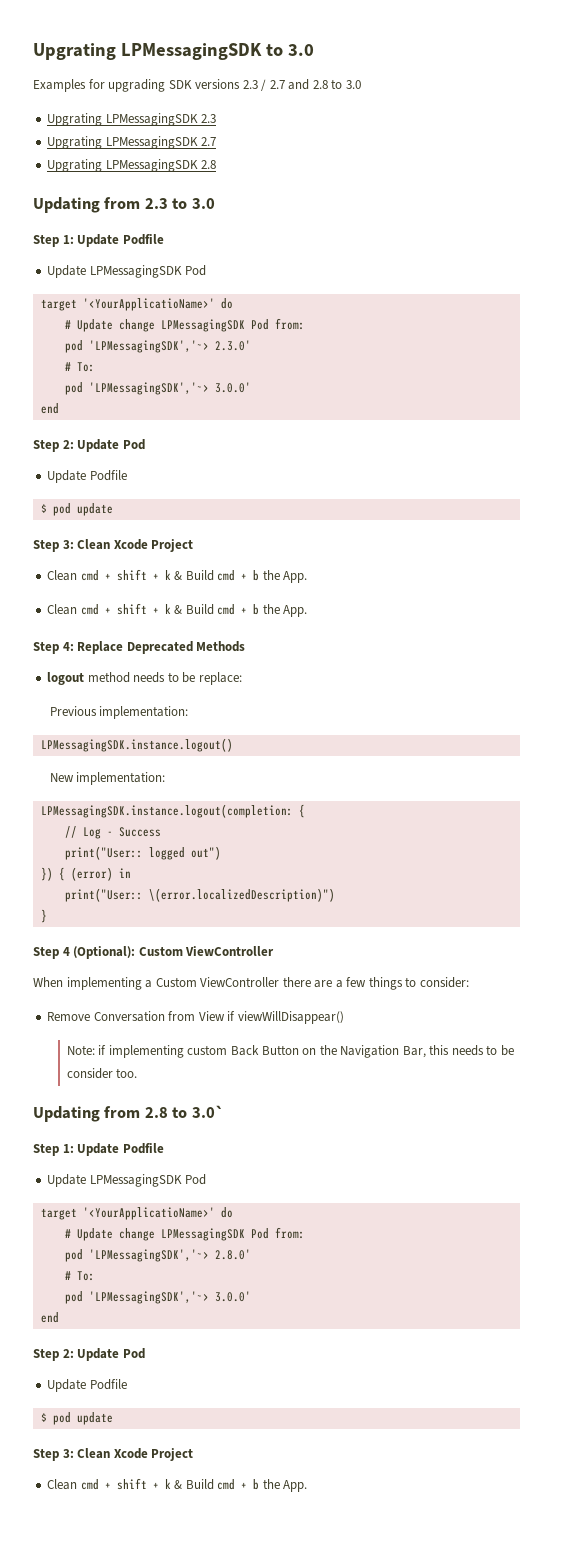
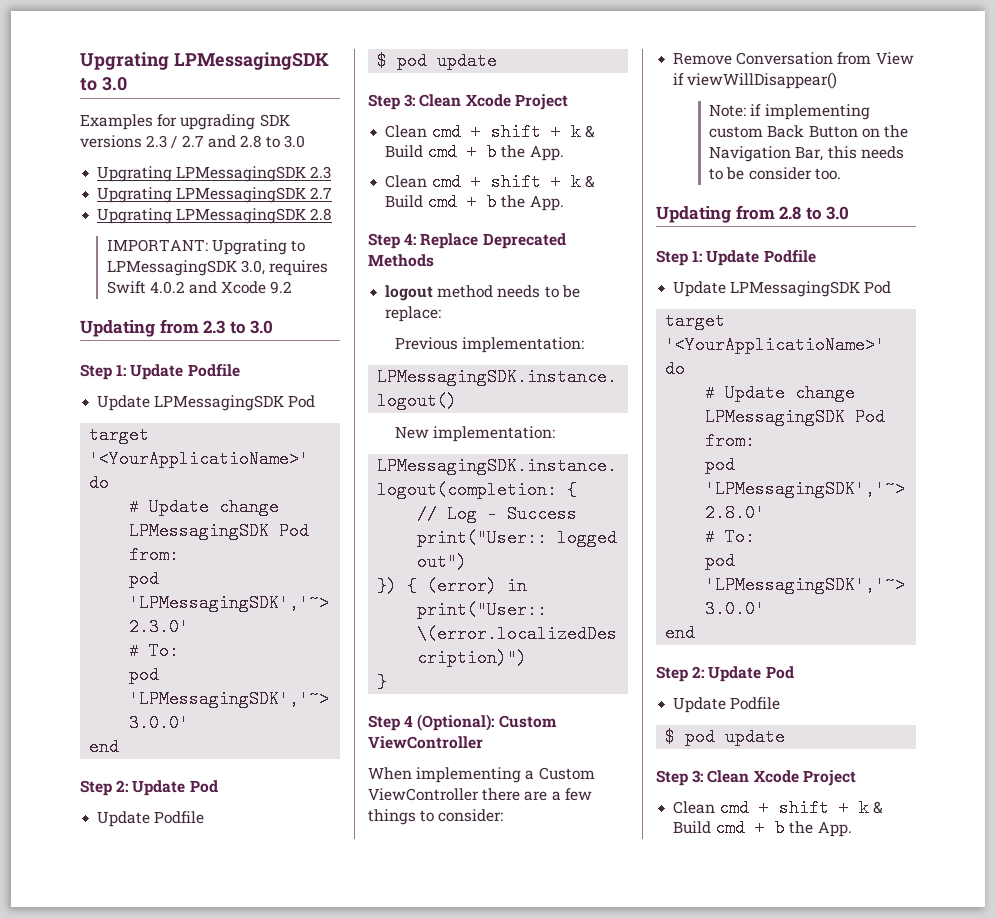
+ IMPORTANT: Upgrating to LPMessagingSDK 3.0, requires Swift 4.0.2 and Xcode 9.2
- Updating from 2.8 to 3.0`
+ Updating from 2.8 to 3.0

